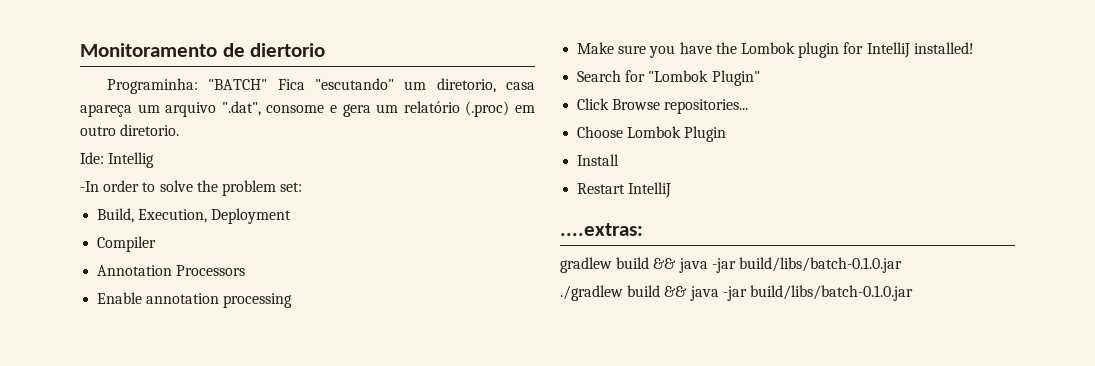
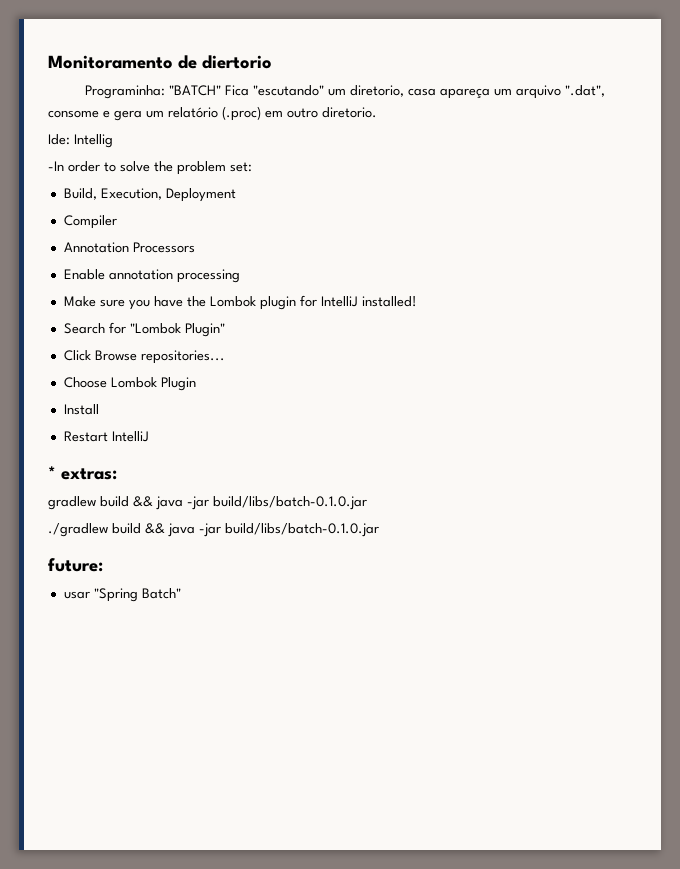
- ....extras:
+ * extras:
+ future:
+ usar "Spring Batch"

